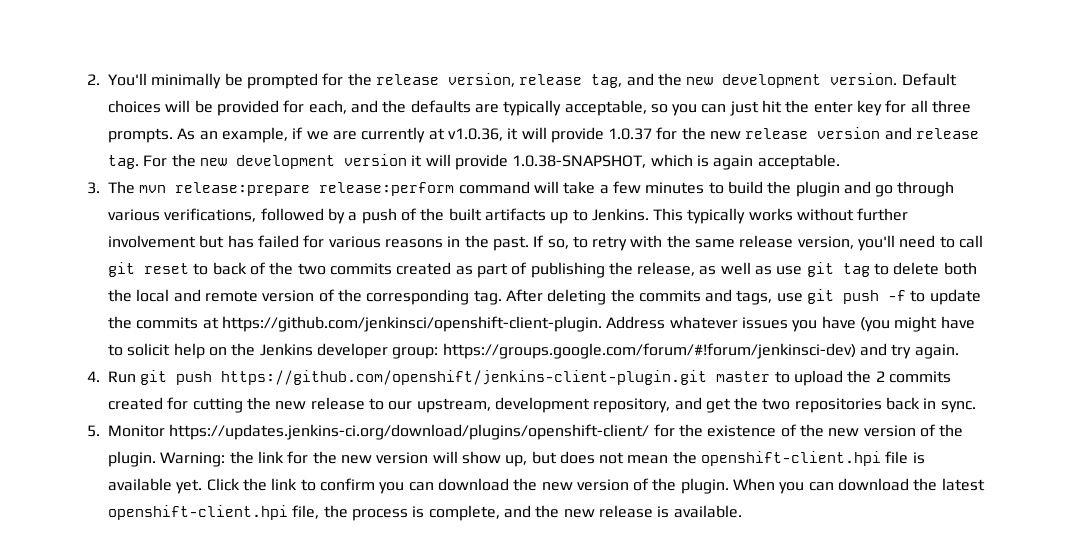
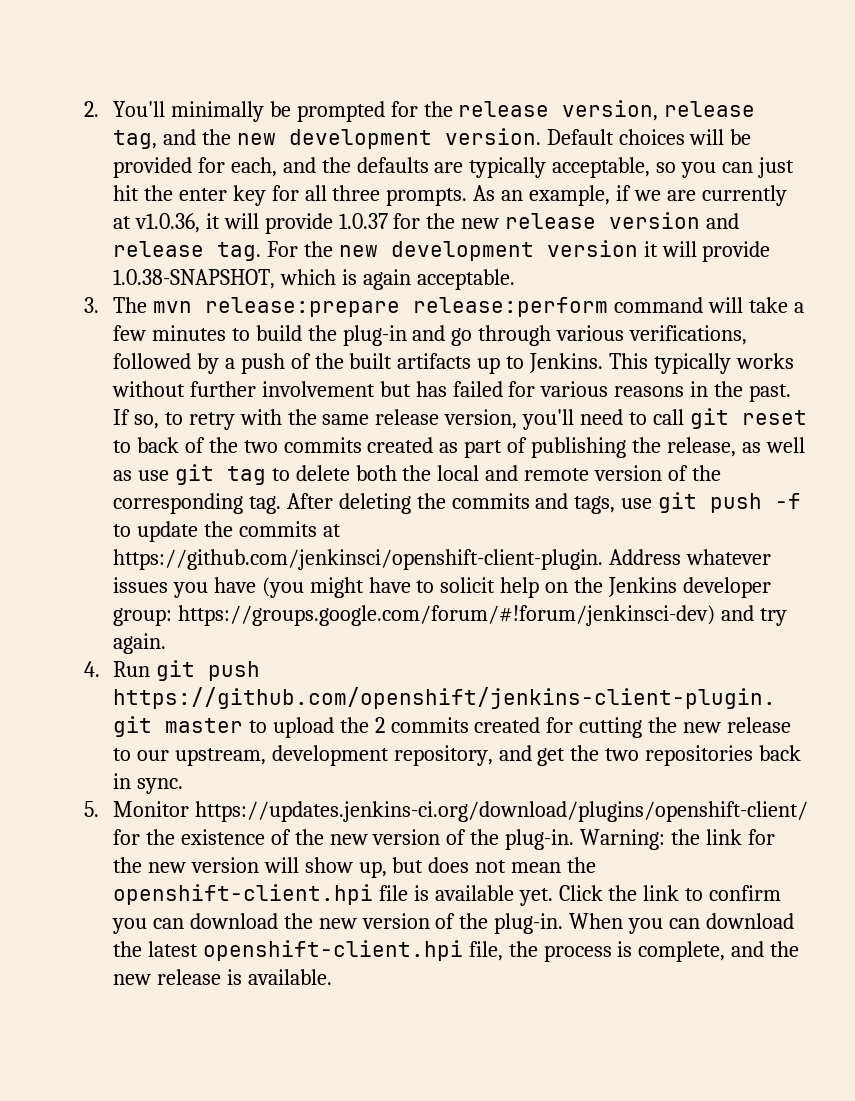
- 3. The mvn release:prepare release:perform command will take a few minutes to build the plugin and go through various verifications, followed by a push of the built artifacts up to Jenkins.
+ 3. The mvn release:prepare release:perform command will take a few minutes to build the plug-in and go through various verifications, followed by a push of the built artifacts up to Jenkins.
- 5. Monitor https://updates.jenkins-ci.org/download/plugins/openshift-client/ for the existence of the new version of the plugin.
+ 5. Monitor https://updates.jenkins-ci.org/download/plugins/openshift-client/ for the existence of the new version of the plug-in.
- Click the link to confirm you can download the new version of the plugin.
+ Click the link to confirm you can download the new version of the plug-in.

